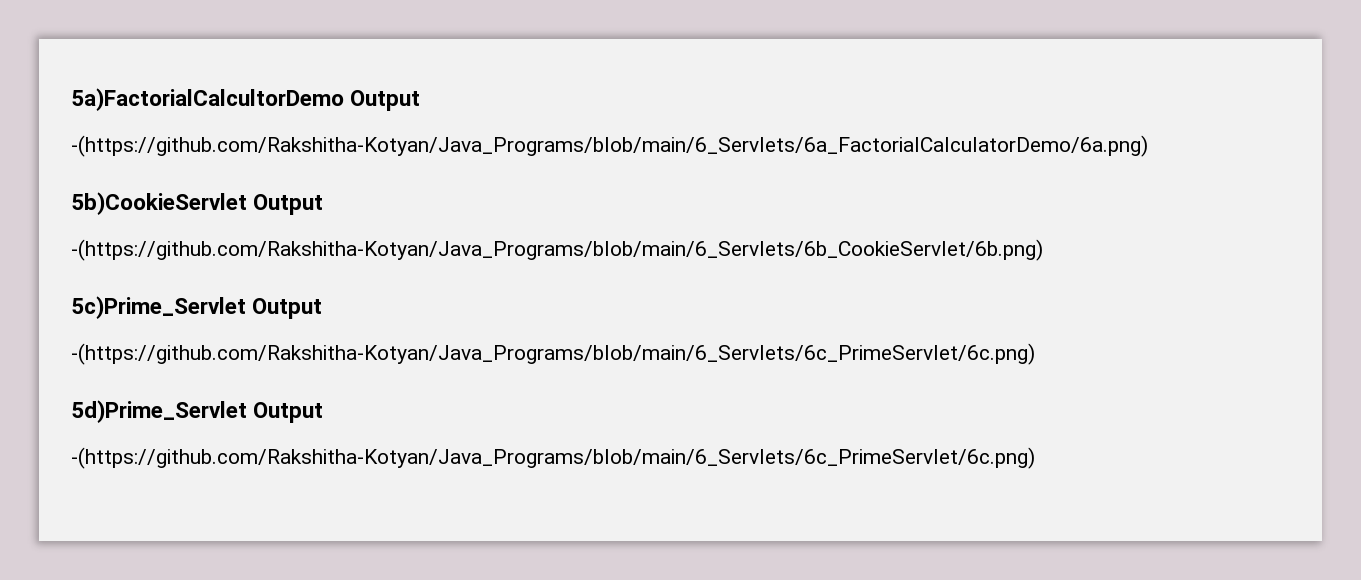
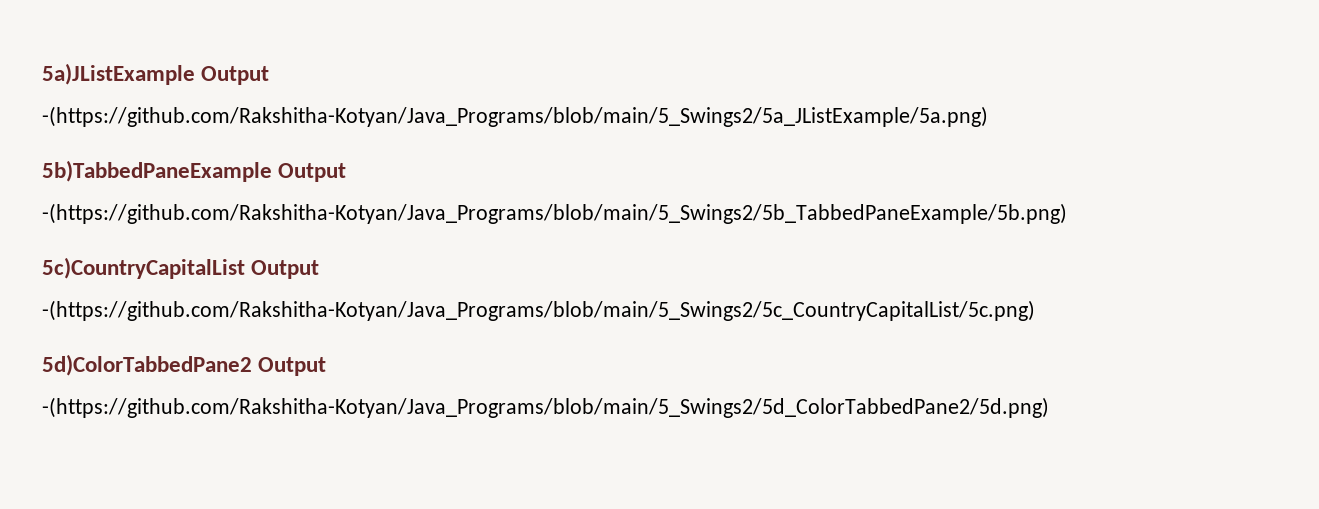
- 5a)FactorialCalcultorDemo Output
- -(https://github.com/Rakshitha-Kotyan/Java_Programs/blob/main/6_Servlets/6a_FactorialCalculatorDemo/6a.png)
- 5b)CookieServlet Output
- -(https://github.com/Rakshitha-Kotyan/Java_Programs/blob/main/6_Servlets/6b_CookieServlet/6b.png)
- 5c)Prime_Servlet Output
- -(https://github.com/Rakshitha-Kotyan/Java_Programs/blob/main/6_Servlets/6c_PrimeServlet/6c.png)
- 5d)Prime_Servlet Output
- -(https://github.com/Rakshitha-Kotyan/Java_Programs/blob/main/6_Servlets/6c_PrimeServlet/6c.png)
+ 5a)JListExample Output
+ -(https://github.com/Rakshitha-Kotyan/Java_Programs/blob/main/5_Swings2/5a_JListExample/5a.png)
+ 5b)TabbedPaneExample Output
+ -(https://github.com/Rakshitha-Kotyan/Java_Programs/blob/main/5_Swings2/5b_TabbedPaneExample/5b.png)
+ 5c)CountryCapitalList Output
+ -(https://github.com/Rakshitha-Kotyan/Java_Programs/blob/main/5_Swings2/5c_CountryCapitalList/5c.png)
+ 5d)ColorTabbedPane2 Output
+ -(https://github.com/Rakshitha-Kotyan/Java_Programs/blob/main/5_Swings2/5d_ColorTabbedPane2/5d.png)

